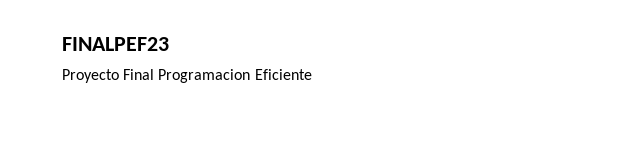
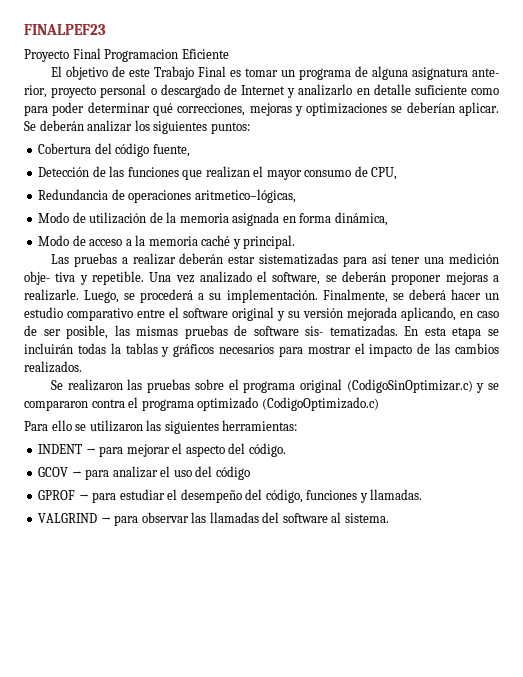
+ El objetivo de este Trabajo Final es tomar un programa de alguna asignatura ante- rior, proyecto personal o descargado de Internet y analizarlo en detalle suficiente como para poder determinar qué correcciones, mejoras y optimizaciones se deberían aplicar. Se deberán analizar los siguientes puntos:
+ Cobertura del código fuente,
+ Detección de las funciones que realizan el mayor consumo de CPU,
+ Redundancia de operaciones aritmetico–lógicas,
+ Modo de utilización de la memoria asignada en forma dinámica,
+ Modo de acceso a la memoria caché y principal.
+ Las pruebas a realizar deberán estar sistematizadas para así tener una medición obje- tiva y repetible. Una vez analizado el software, se deberán proponer mejoras a realizarle. Luego, se procederá a su implementación. Finalmente, se deberá hacer un estudio comparativo entre el software original y su versión mejorada aplicando, en caso de ser posible, las mismas pruebas de software sis- tematizadas. En esta etapa se incluirán todas la tablas y gráficos necesarios para mostrar el impacto de las cambios realizados.
+ Se realizaron las pruebas sobre el programa original (CodigoSinOptimizar.c) y se compararon contra el programa optimizado (CodigoOptimizado.c)
+ Para ello se utilizaron las siguientes herramientas:
+ INDENT → para mejorar el aspecto del código.
+ GCOV → para analizar el uso del código
+ GPROF → para estudiar el desempeño del código, funciones y llamadas.
+ VALGRIND → para observar las llamadas del software al sistema.

